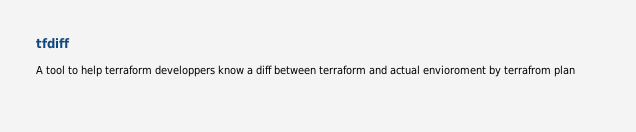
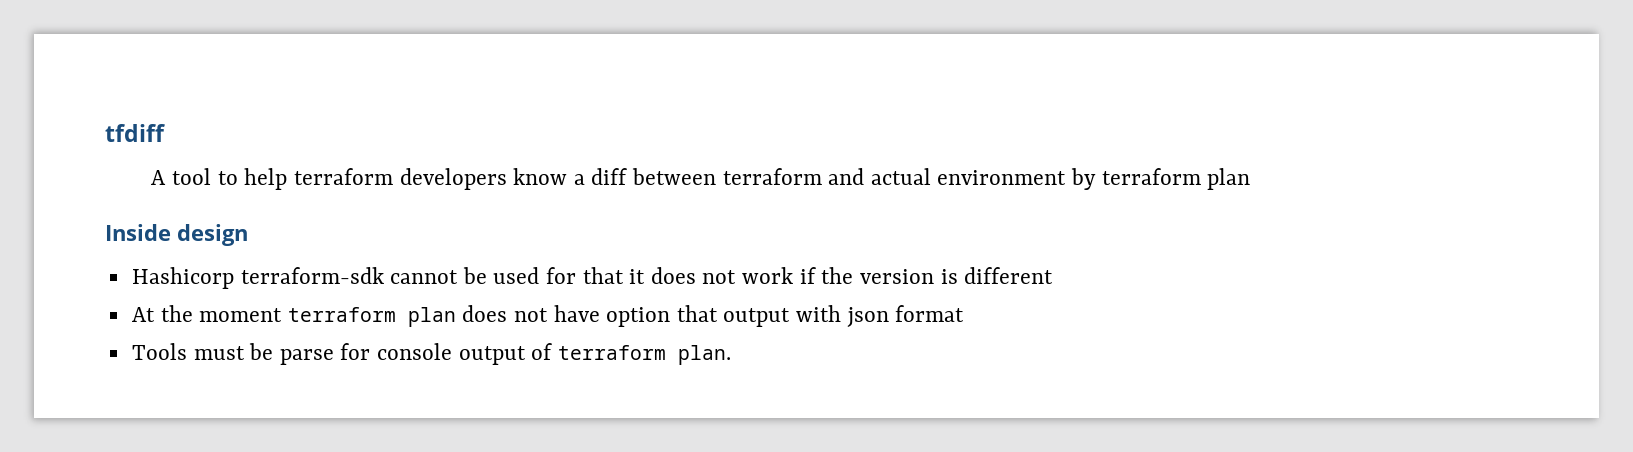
- A tool to help terraform developpers know a diff between terraform and actual envioroment by terrafrom plan
+ A tool to help terraform developers know a diff between terraform and actual environment by terraform plan
+ Inside design
+ Hashicorp terraform-sdk cannot be used for that it does not work if the version is different
+ At the moment terraform plan does not have option that output with json format
+ Tools must be parse for console output of terraform plan.

